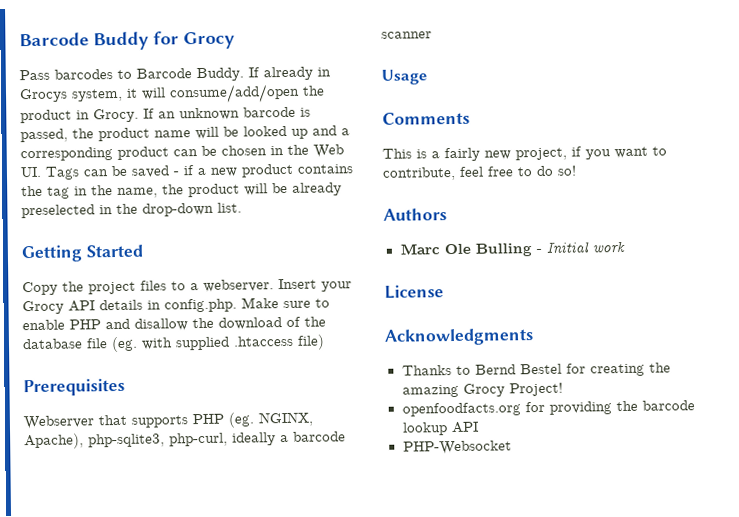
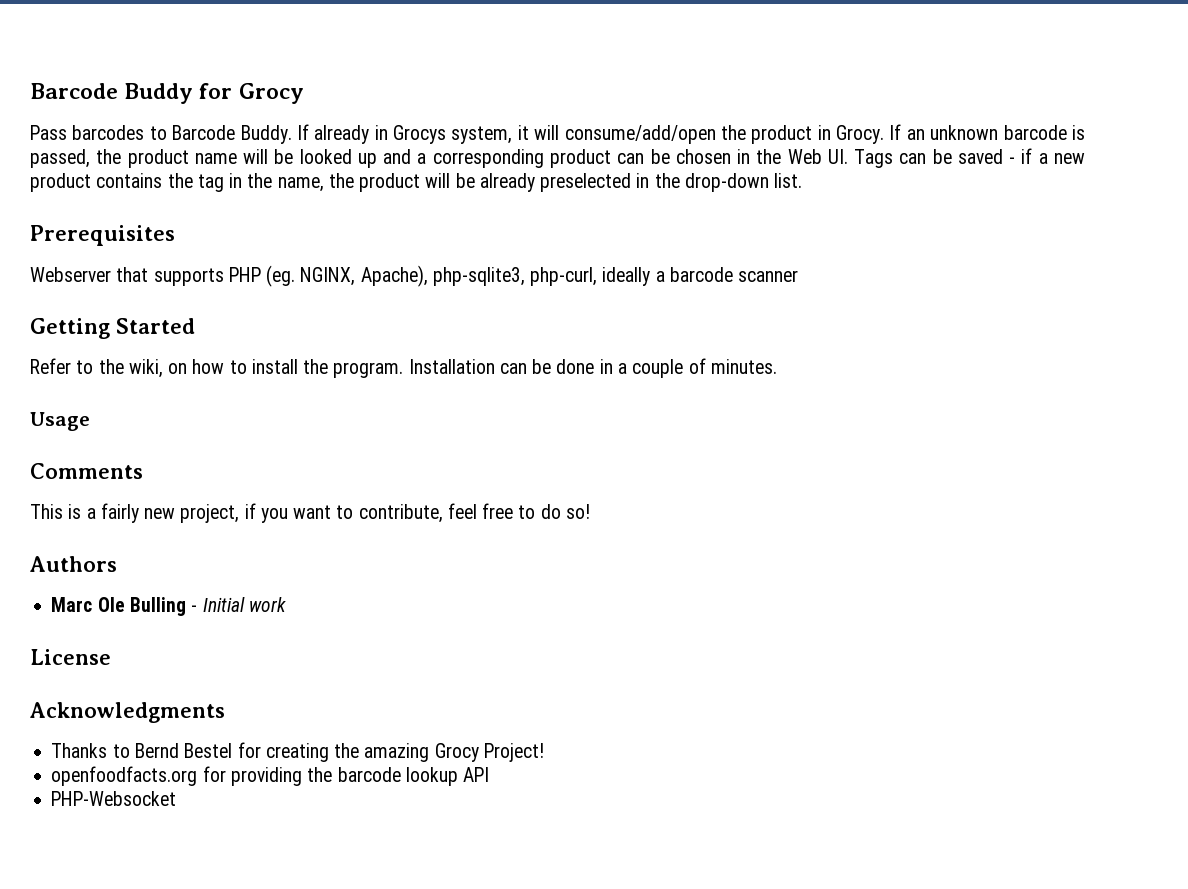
- Getting Started
- Copy the project files to a webserver. Insert your Grocy API details in config.php. Make sure to enable PHP and disallow the download of the database file (eg. with supplied .htaccess file)
+ Getting Started
+ Refer to the wiki, on how to install the program. Installation can be done in a couple of minutes.

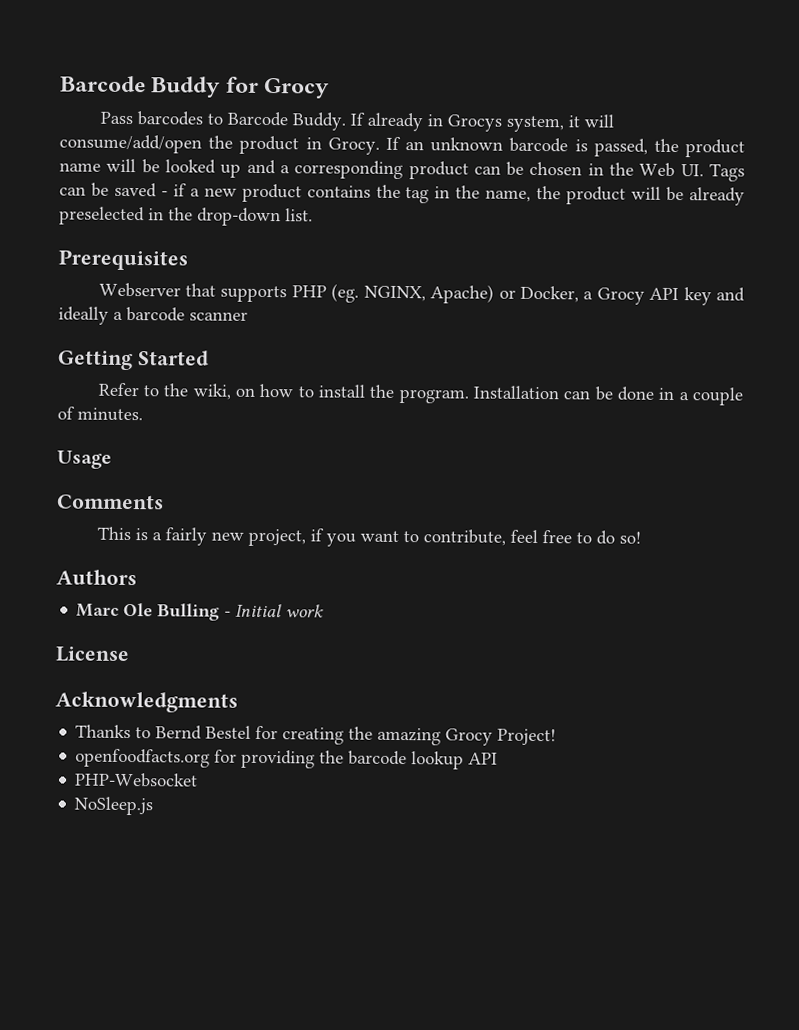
- Webserver that supports PHP (eg. NGINX, Apache), php-sqlite3, php-curl, ideally a barcode scanner
+ Webserver that supports PHP (eg. NGINX, Apache) or Docker, a Grocy API key and ideally a barcode scanner
+ NoSleep.js

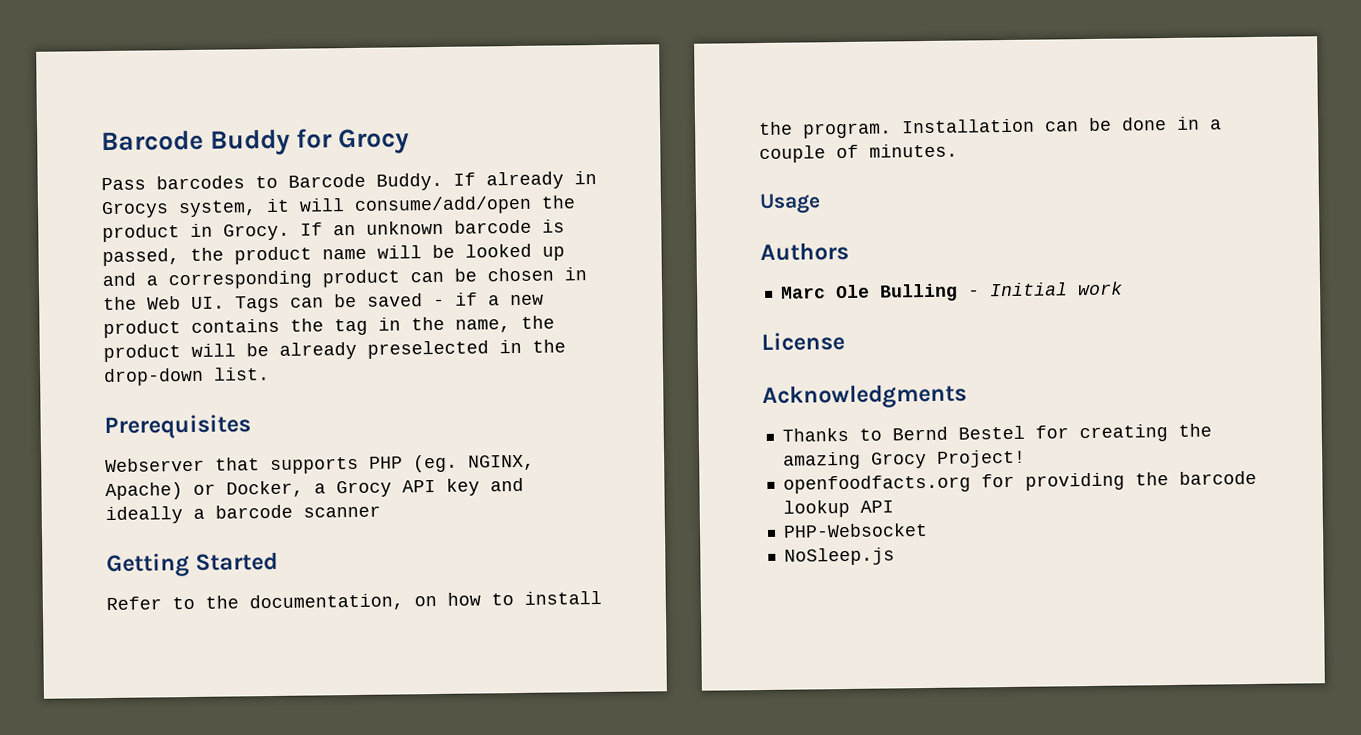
- Refer to the wiki, on how to install the program.
+ Refer to the documentation, on how to install the program.
- Comments
- This is a fairly new project, if you want to contribute, feel free to do so!

